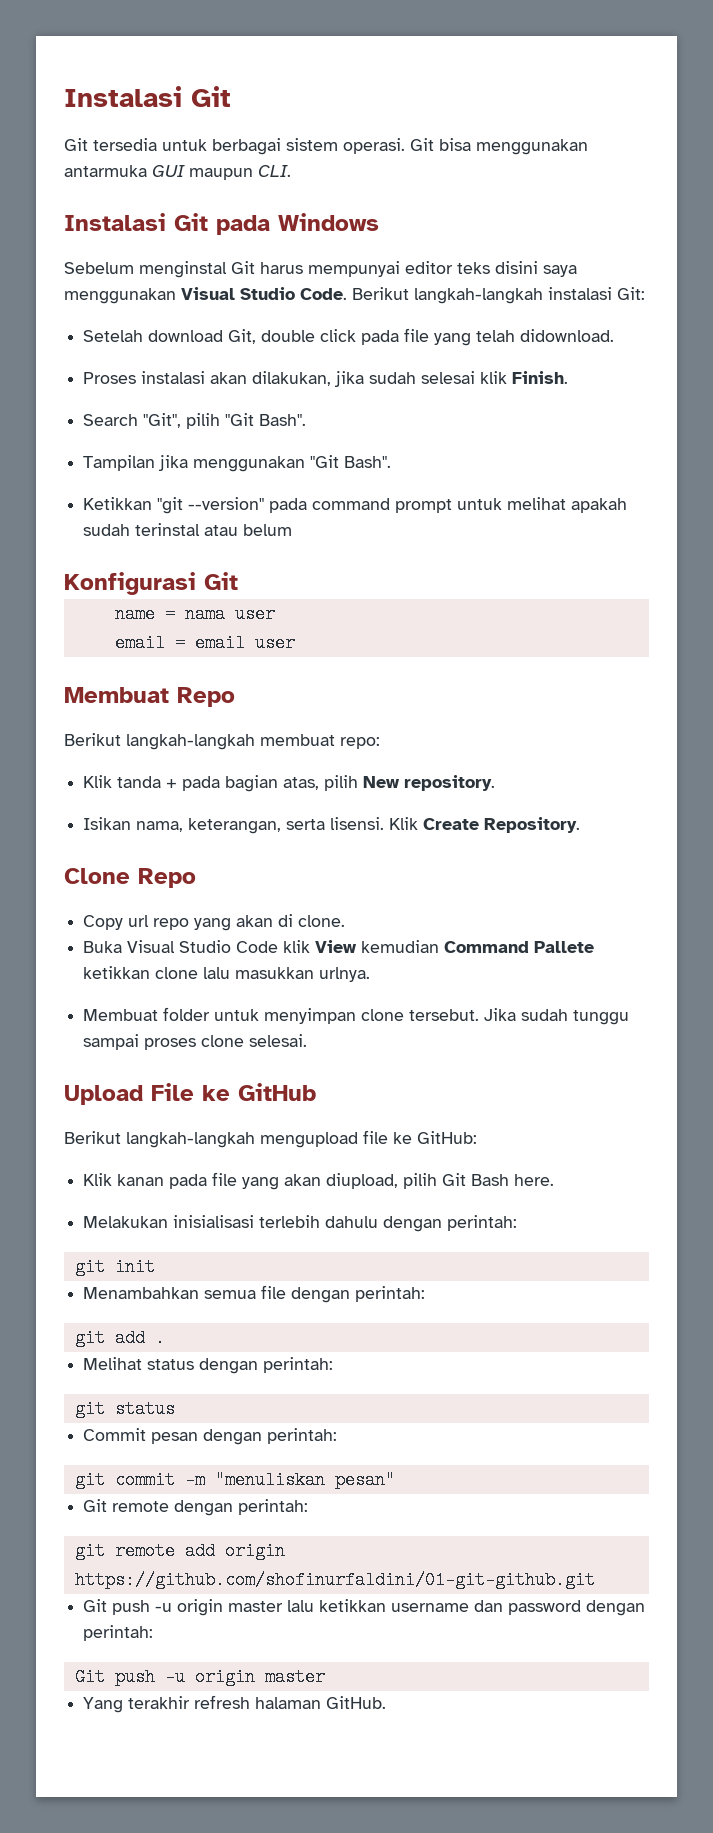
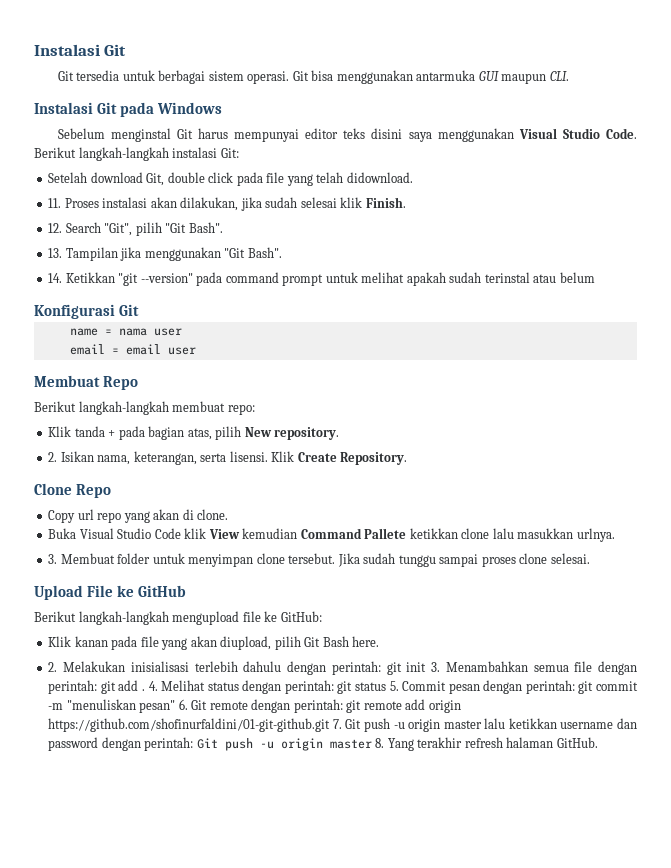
- Proses instalasi akan dilakukan, jika sudah selesai klik Finish.
+ 11. Proses instalasi akan dilakukan, jika sudah selesai klik Finish.
- Search "Git", pilih "Git Bash".
+ 12. Search "Git", pilih "Git Bash".
- Tampilan jika menggunakan "Git Bash".
+ 13. Tampilan jika menggunakan "Git Bash".
- Ketikkan "git --version" pada command prompt untuk melihat apakah sudah terinstal atau belum
+ 14. Ketikkan "git --version" pada command prompt untuk melihat apakah sudah terinstal atau belum
- Isikan nama, keterangan, serta lisensi.
+ 2. Isikan nama, keterangan, serta lisensi.
- Membuat folder untuk menyimpan clone tersebut.
+ 3. Membuat folder untuk menyimpan clone tersebut.
- Melakukan inisialisasi terlebih dahulu dengan perintah:
- git init
- Menambahkan semua file dengan perintah:
- git add .
- Melihat status dengan perintah:
- git status
- Commit pesan dengan perintah:
- git commit -m "menuliskan pesan"
- Git remote dengan perintah:
- git remote add origin https://github.com/shofinurfaldini/01-git-github.git
- Git push -u origin master lalu ketikkan username dan password dengan perintah:
- Git push -u origin master
- Yang terakhir refresh halaman GitHub.
+ 2. Melakukan inisialisasi terlebih dahulu dengan perintah: git init 3. Menambahkan semua file dengan perintah: git add . 4. Melihat status dengan perintah: git status 5. Commit pesan dengan perintah: git commit -m "menuliskan pesan" 6. Git remote dengan perintah: git remote add origin https://github.com/shofinurfaldini/01-git-github.git 7. Git push -u origin master lalu ketikkan username dan password dengan perintah: Git push -u origin master 8. Yang terakhir refresh halaman GitHub.

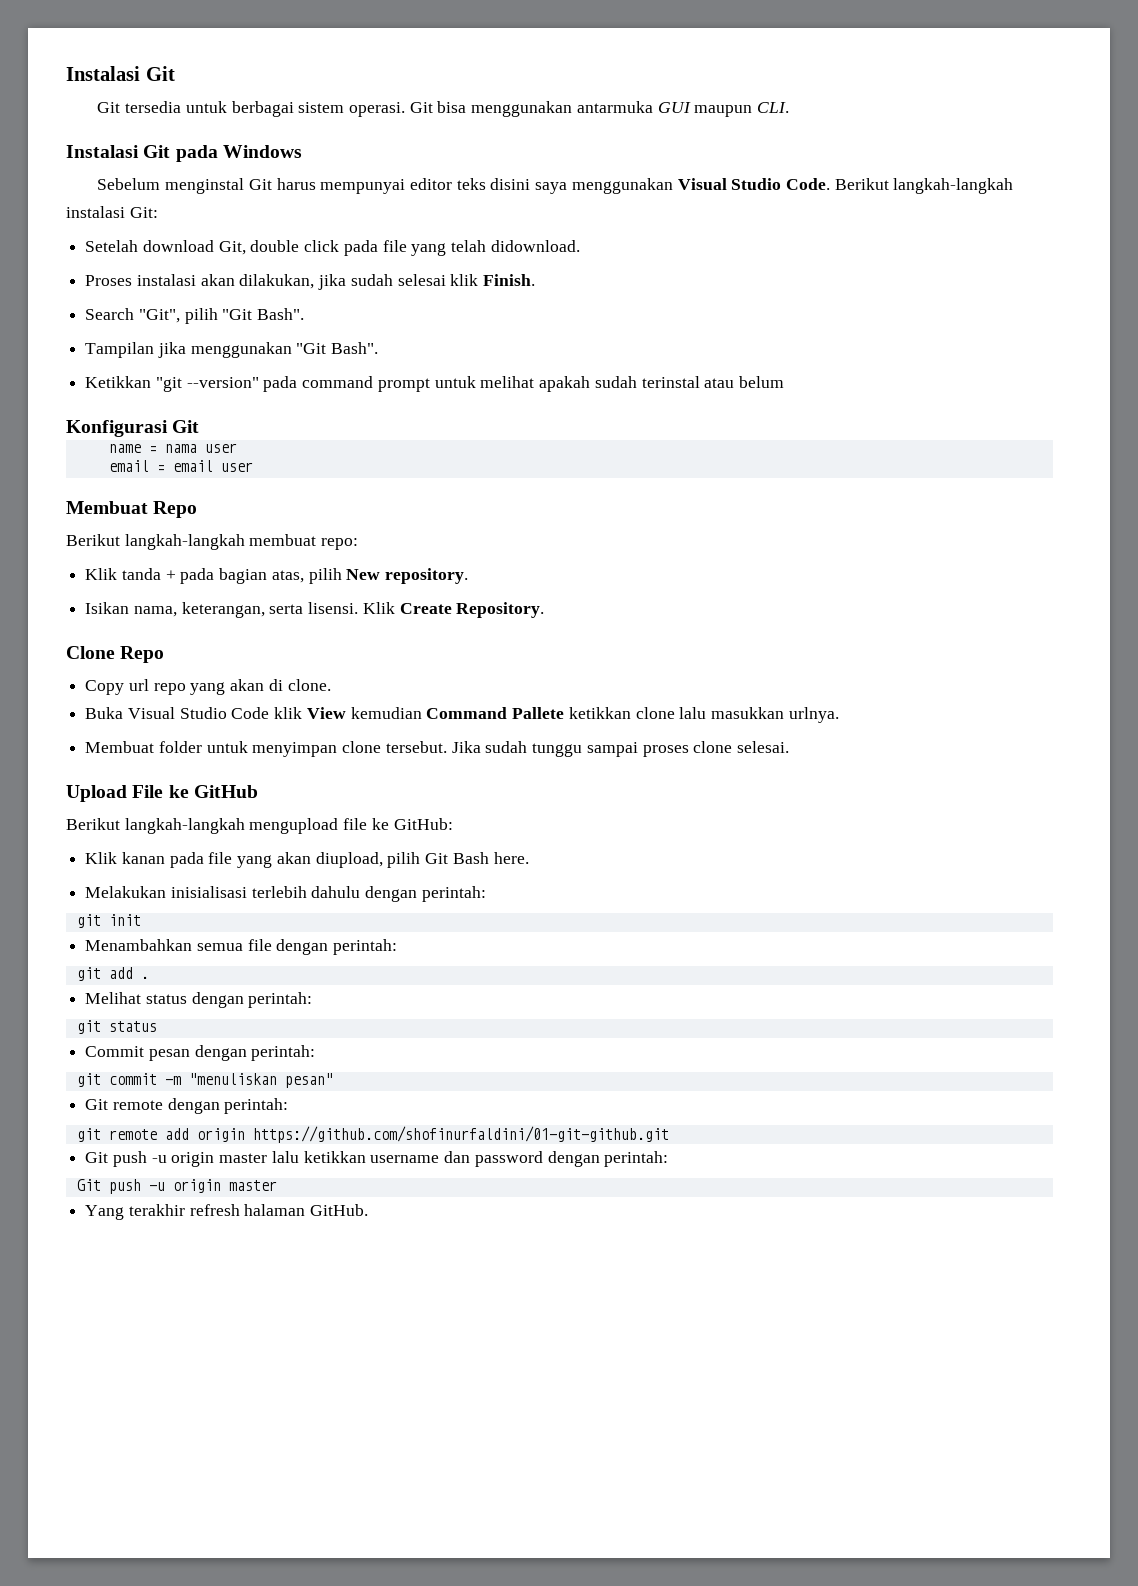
- 11. Proses instalasi akan dilakukan, jika sudah selesai klik Finish.
+ Proses instalasi akan dilakukan, jika sudah selesai klik Finish.
- 12. Search "Git", pilih "Git Bash".
+ Search "Git", pilih "Git Bash".
- 13. Tampilan jika menggunakan "Git Bash".
+ Tampilan jika menggunakan "Git Bash".
- 14. Ketikkan "git --version" pada command prompt untuk melihat apakah sudah terinstal atau belum
+ Ketikkan "git --version" pada command prompt untuk melihat apakah sudah terinstal atau belum
- 2. Isikan nama, keterangan, serta lisensi.
+ Isikan nama, keterangan, serta lisensi.
- 3. Membuat folder untuk menyimpan clone tersebut.
+ Membuat folder untuk menyimpan clone tersebut.
- 2. Melakukan inisialisasi terlebih dahulu dengan perintah: git init 3. Menambahkan semua file dengan perintah: git add . 4. Melihat status dengan perintah: git status 5. Commit pesan dengan perintah: git commit -m "menuliskan pesan" 6. Git remote dengan perintah: git remote add origin https://github.com/shofinurfaldini/01-git-github.git 7. Git push -u origin master lalu ketikkan username dan password dengan perintah: Git push -u origin master 8. Yang terakhir refresh halaman GitHub.
+ Melakukan inisialisasi terlebih dahulu dengan perintah:
+ git init
+ Menambahkan semua file dengan perintah:
+ git add .
+ Melihat status dengan perintah:
+ git status
+ Commit pesan dengan perintah:
+ git commit -m "menuliskan pesan"
+ Git remote dengan perintah:
+ git remote add origin https://github.com/shofinurfaldini/01-git-github.git
+ Git push -u origin master lalu ketikkan username dan password dengan perintah:
+ Git push -u origin master
+ Yang terakhir refresh halaman GitHub.

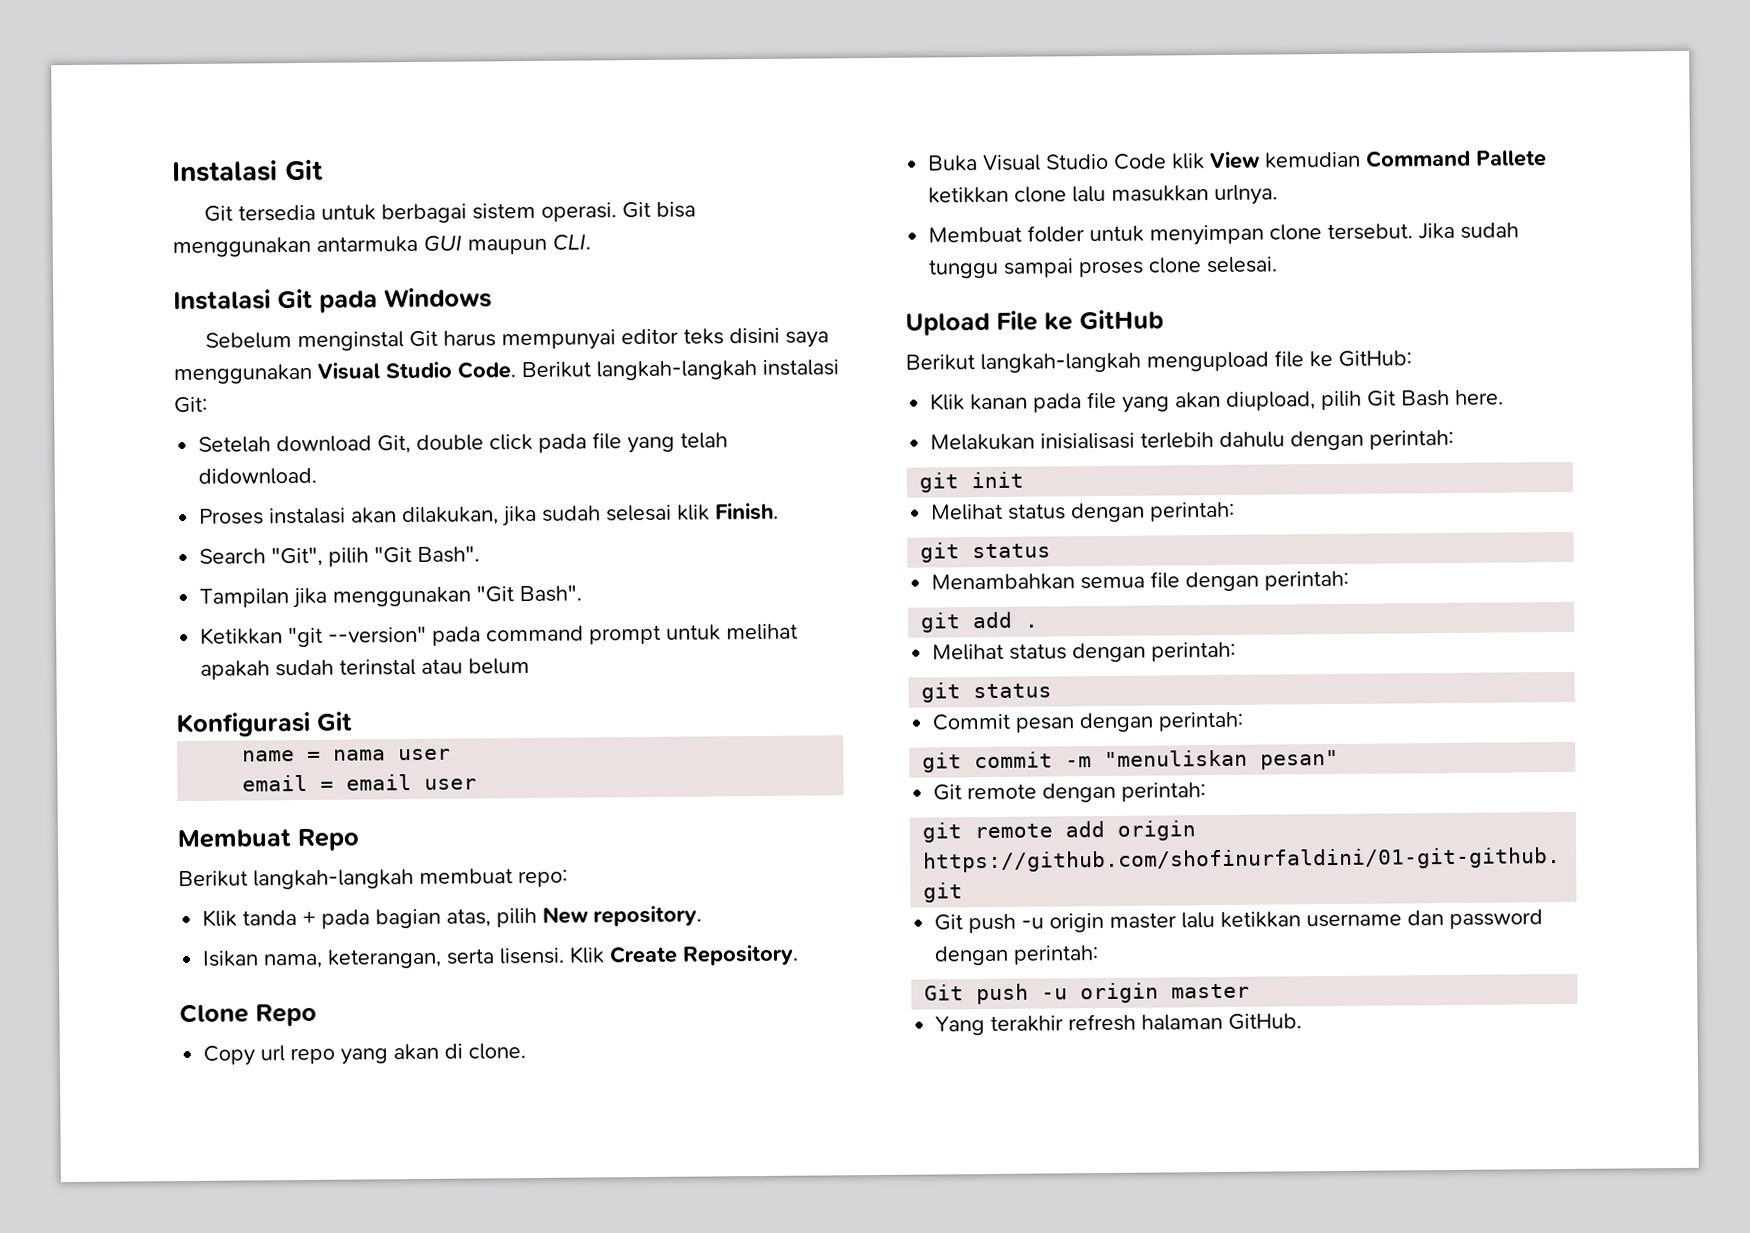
  git init
+ Melihat status dengan perintah:
+ git status

